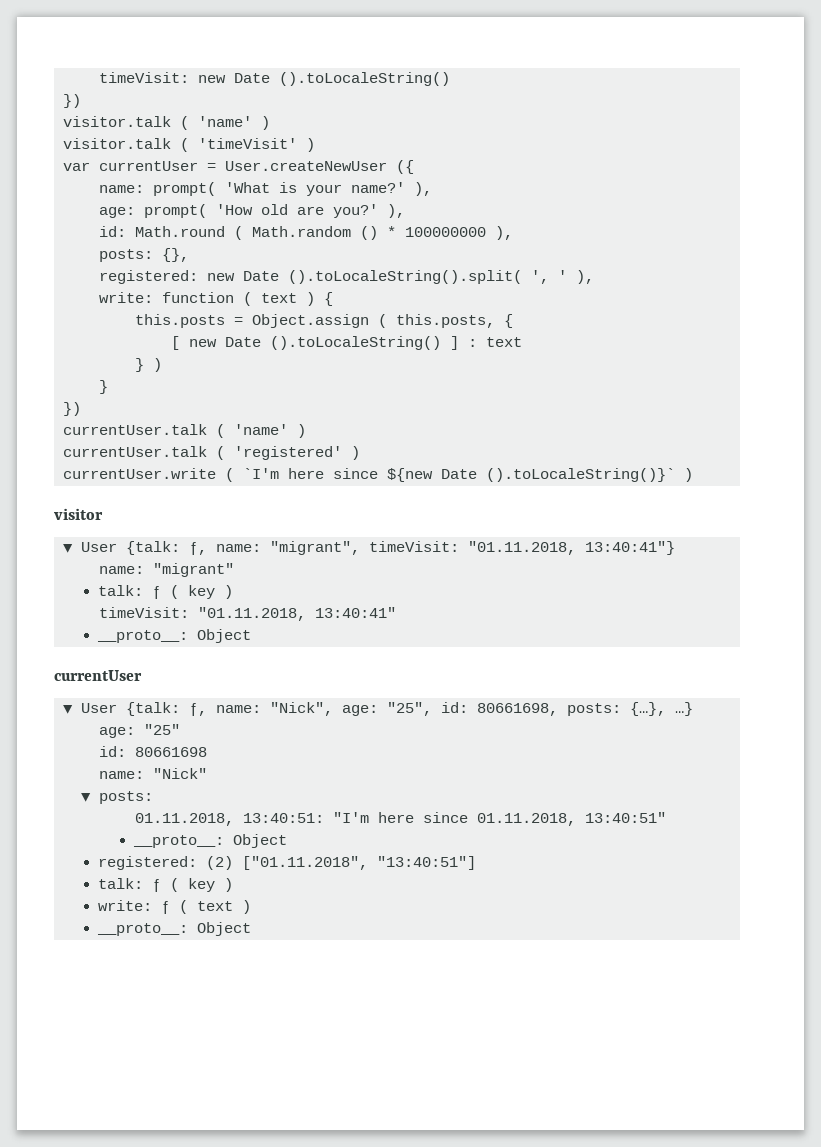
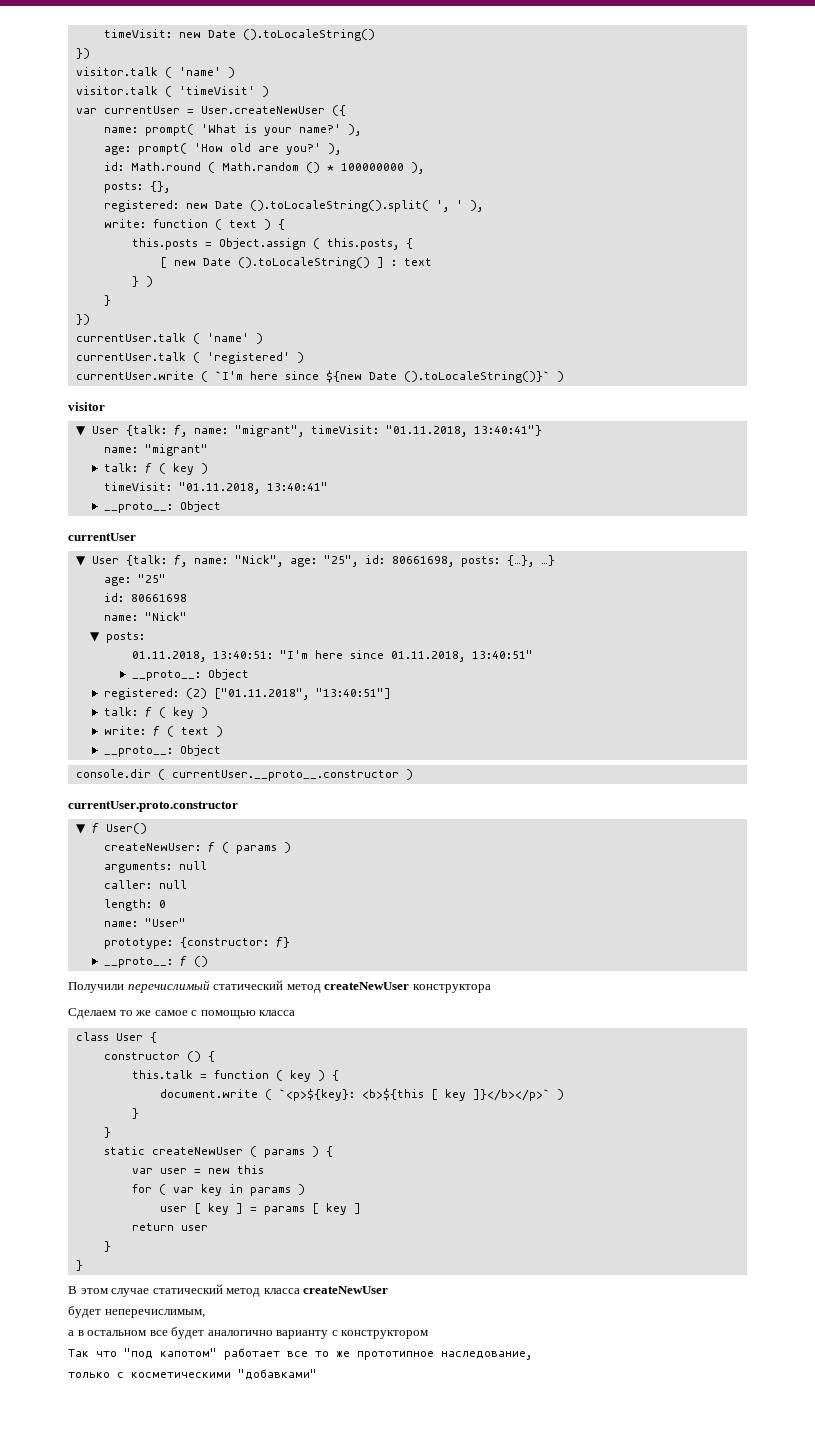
+ console.dir ( currentUser.__proto__.constructor )
+ currentUser.proto.constructor
+ ▼ ƒ User()
+ createNewUser: ƒ ( params )
+ arguments: null
+ caller: null
+ length: 0
+ name: "User"
+ prototype: {constructor: ƒ}
+ __proto__: ƒ ()
+ Получили перечислимый статический метод createNewUser конструктора
+ Сделаем то же самое с помощью класса
+ class User {
+ constructor () {
+ this.talk = function ( key ) {
+ document.write ( `<p>${key}: <b>${this [ key ]}</b></p>` )
+ }
+ }
+ static createNewUser ( params ) {
+ var user = new this
+ for ( var key in params )
+ user [ key ] = params [ key ]
+ return user
+ }
+ }
+ В этом случае статический метод класса createNewUser
+ будет неперечислимым,
+ а в остальном все будет аналогично варианту с конструктором
+ Так что "под капотом" работает все то же прототипное наследование,
+ только с косметическими "добавками"

